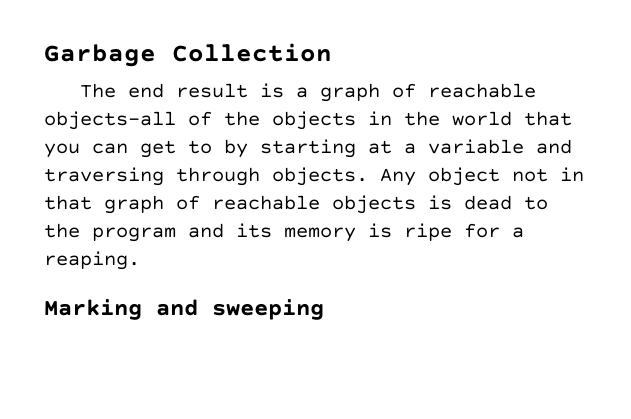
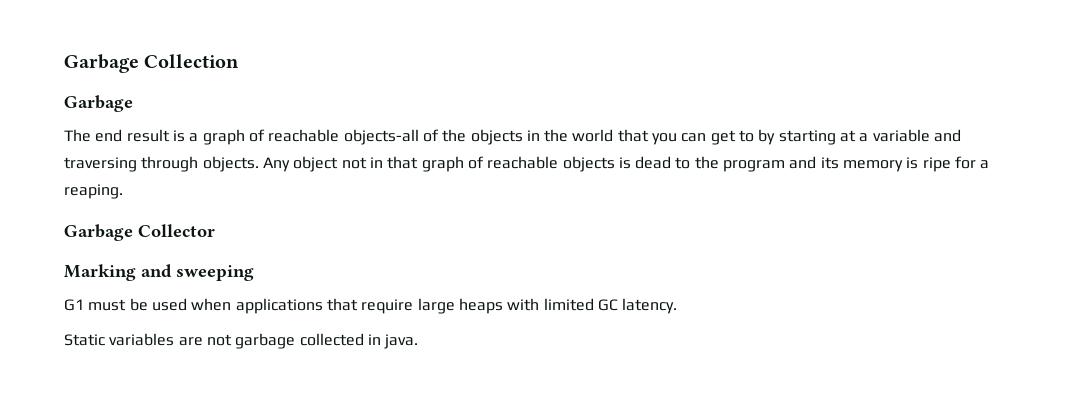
  Garbage Collection
+ Garbage
+ Garbage Collector
+ G1 must be used when applications that require large heaps with limited GC latency.
+ Static variables are not garbage collected in java.

